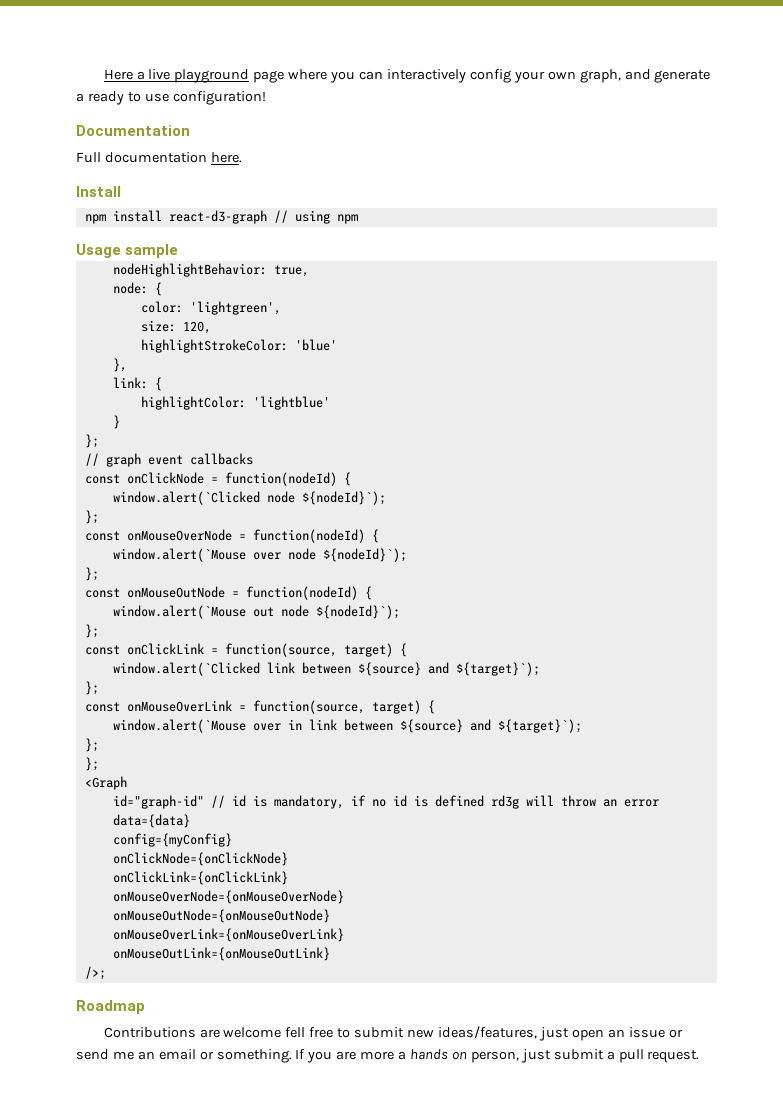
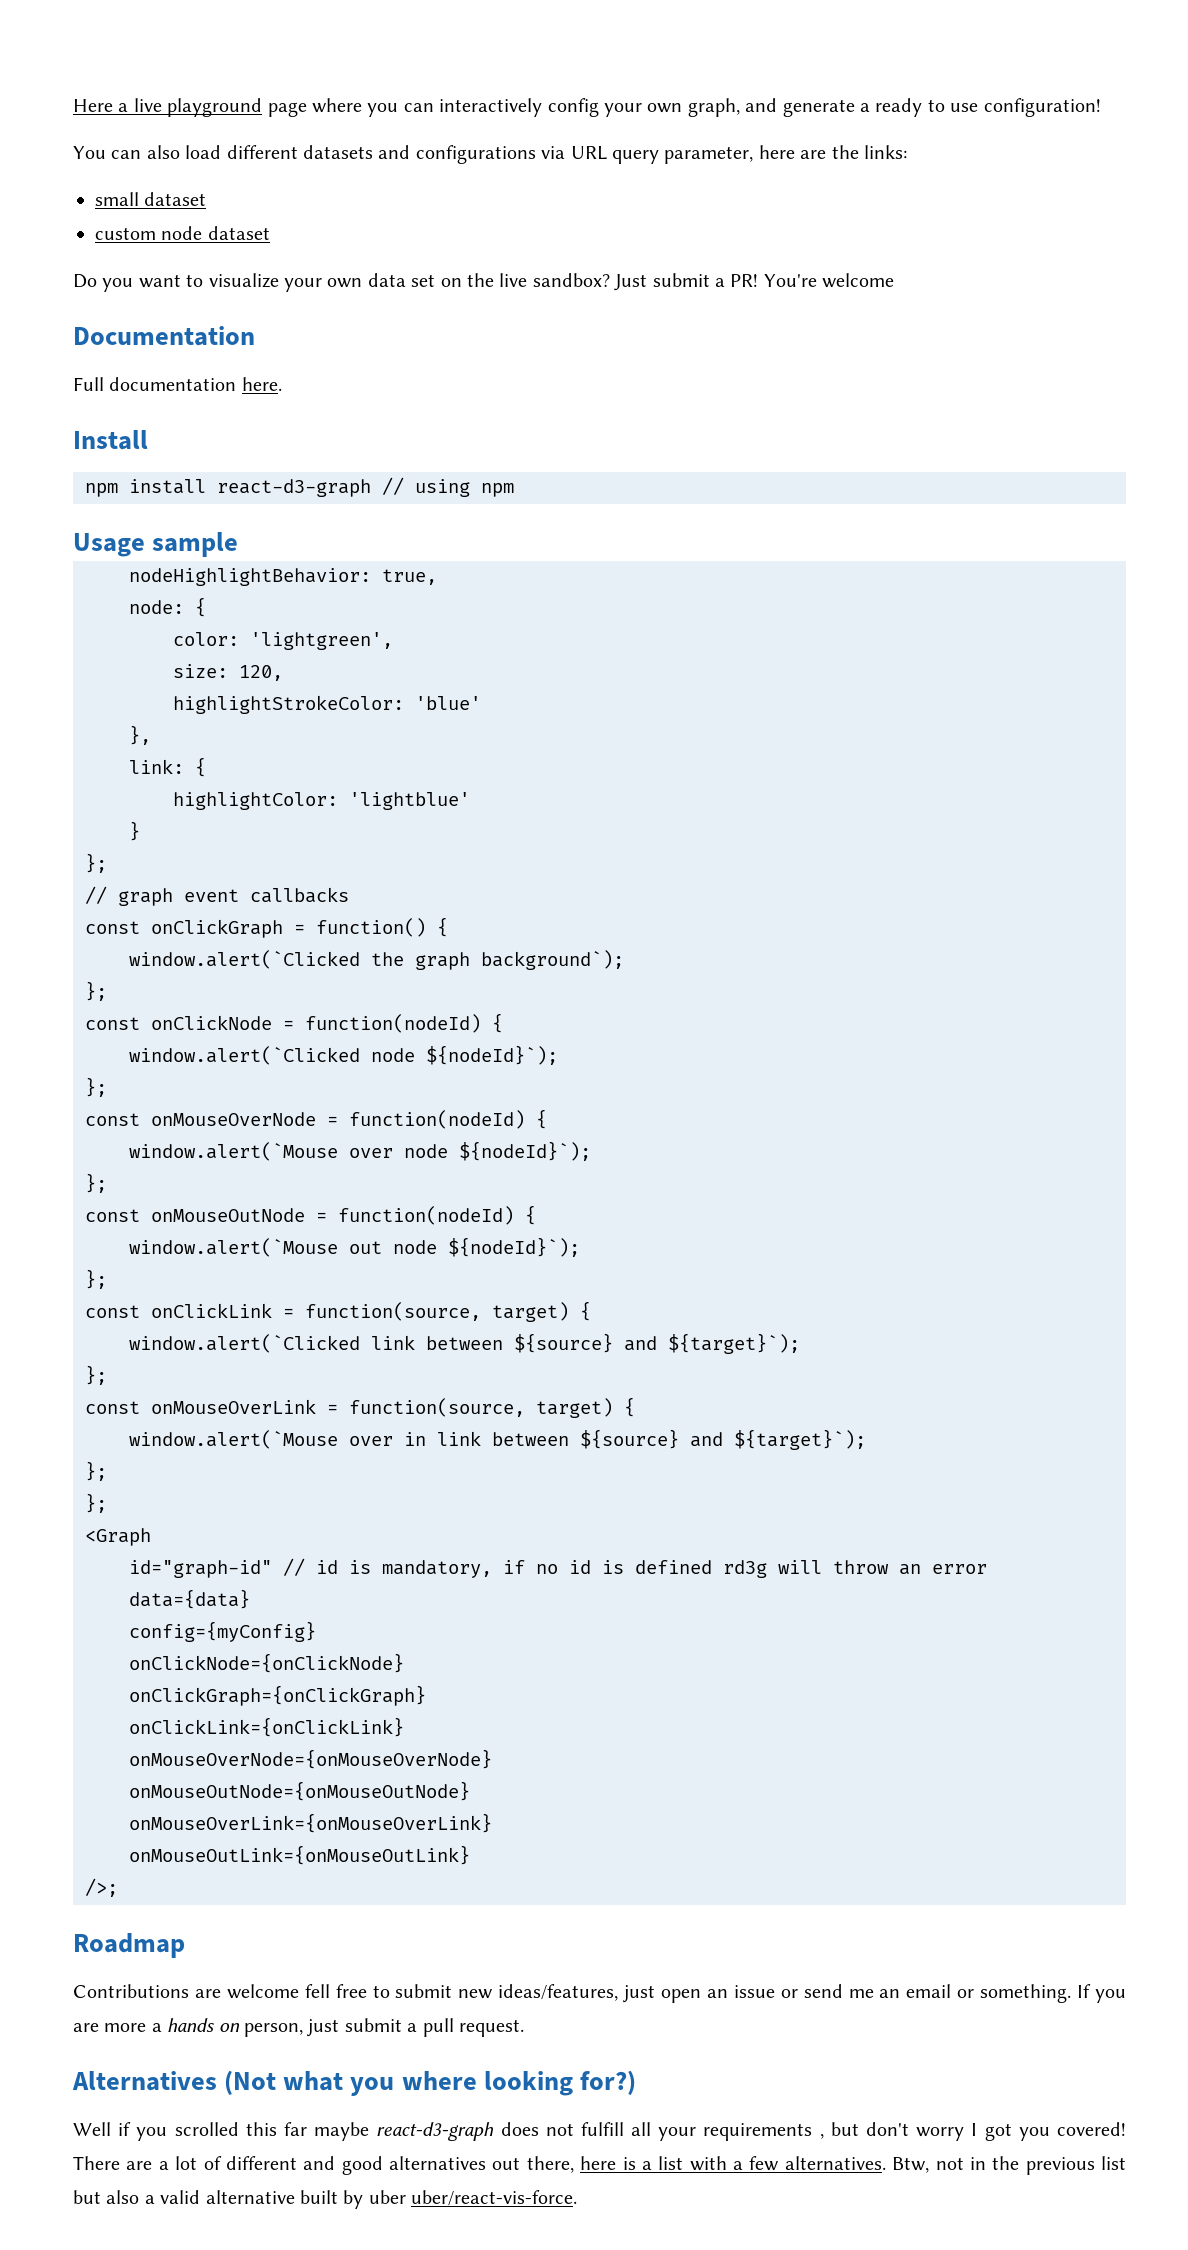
+ You can also load different datasets and configurations via URL query parameter, here are the links:
+ small dataset
+ custom node dataset
+ Do you want to visualize your own data set on the live sandbox? Just submit a PR! You're welcome
+ const onClickGraph = function() {
+ window.alert(`Clicked the graph background`);
+ };
+ onClickGraph={onClickGraph}
+ Alternatives (Not what you where looking for?)
+ Well if you scrolled this far maybe react-d3-graph does not fulfill all your requirements , but don't worry I got you covered! There are a lot of different and good alternatives out there, here is a list with a few alternatives. Btw, not in the previous list but also a valid alternative built by uber uber/react-vis-force.

